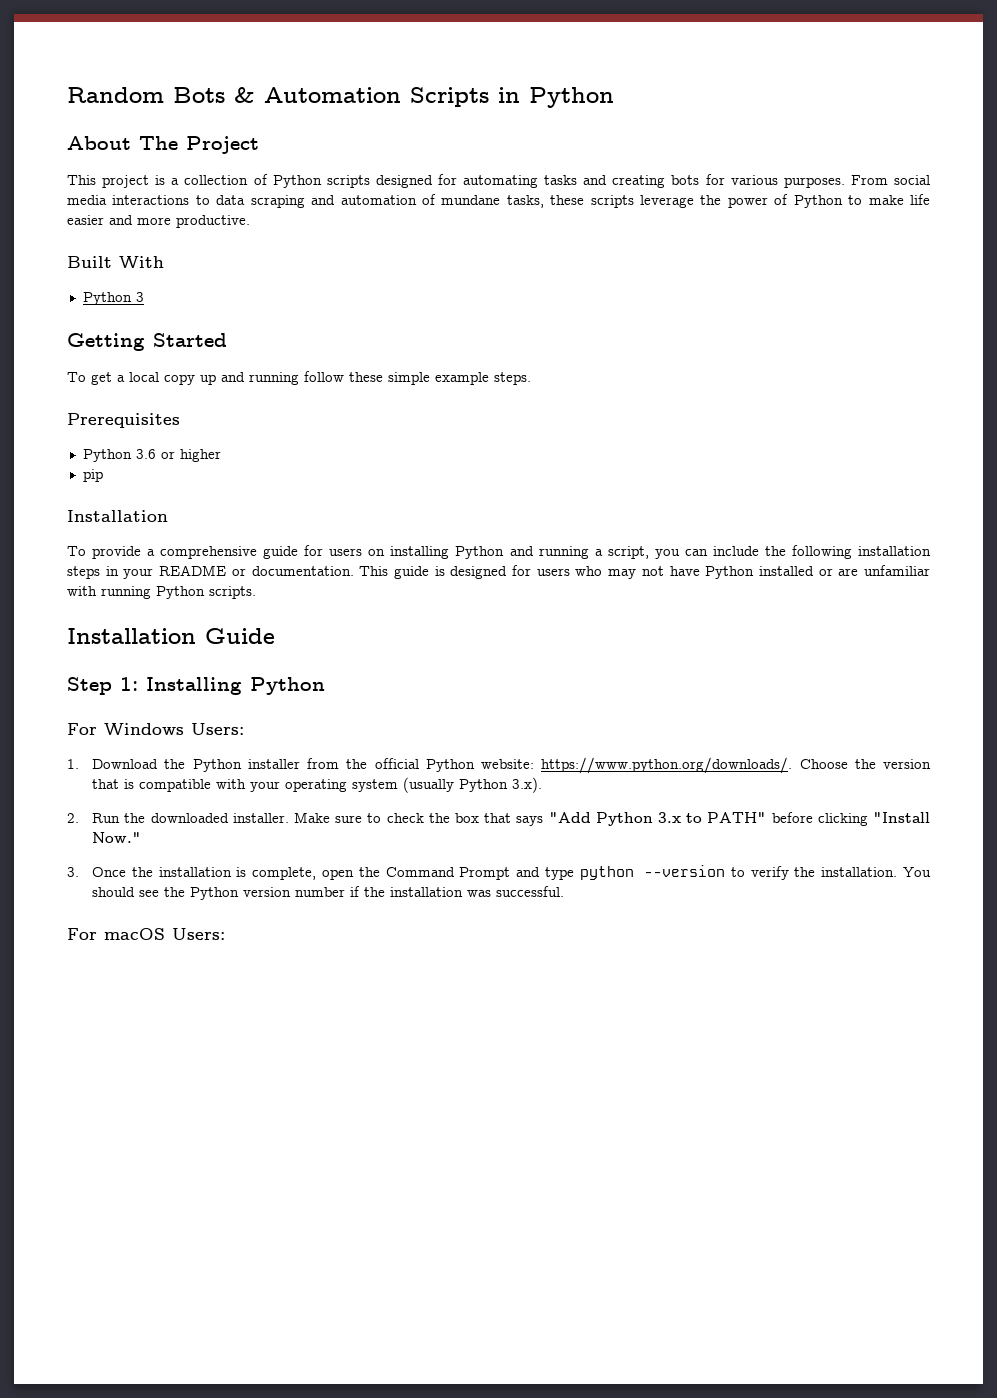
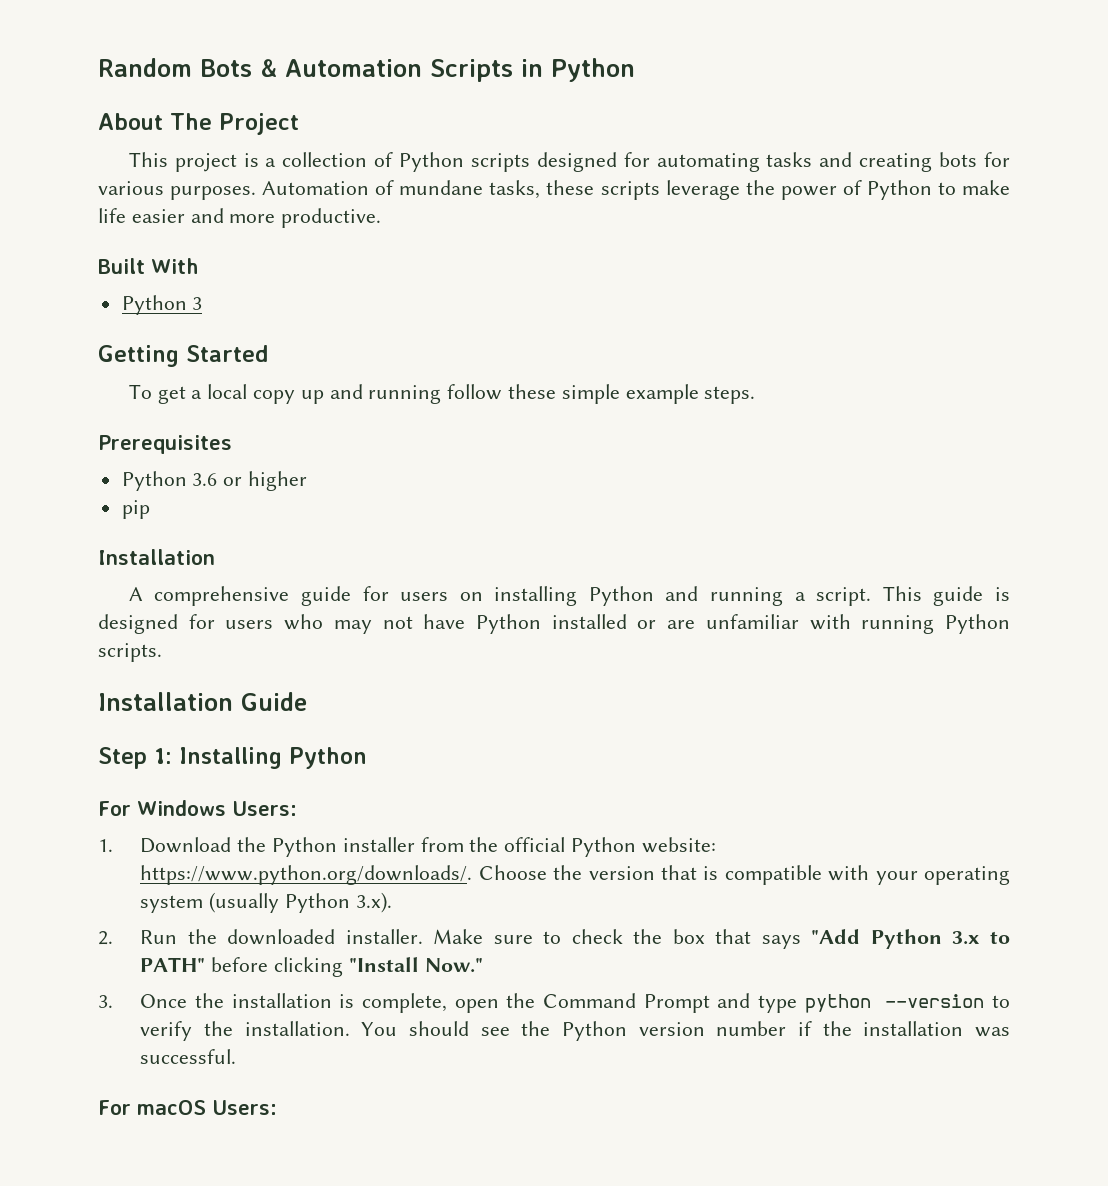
- From social media interactions to data scraping and automation of mundane tasks, these scripts leverage the power of Python to make life easier and more productive.
+ Automation of mundane tasks, these scripts leverage the power of Python to make life easier and more productive.
- To provide a comprehensive guide for users on installing Python and running a script, you can include the following installation steps in your README or documentation.
+ A comprehensive guide for users on installing Python and running a script.

